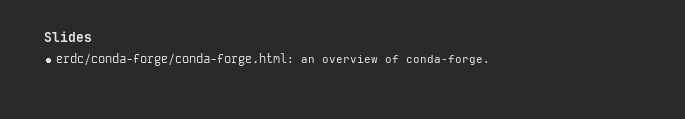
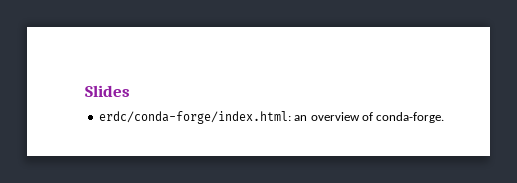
- erdc/conda-forge/conda-forge.html: an overview of conda-forge.
+ erdc/conda-forge/index.html: an overview of conda-forge.

